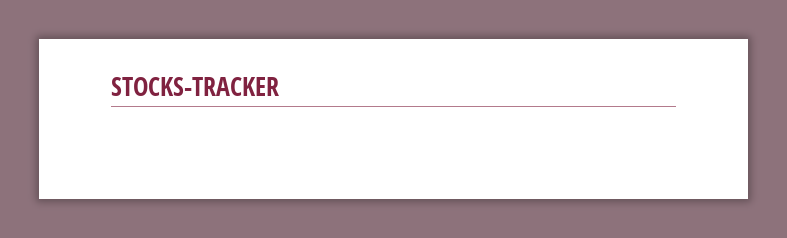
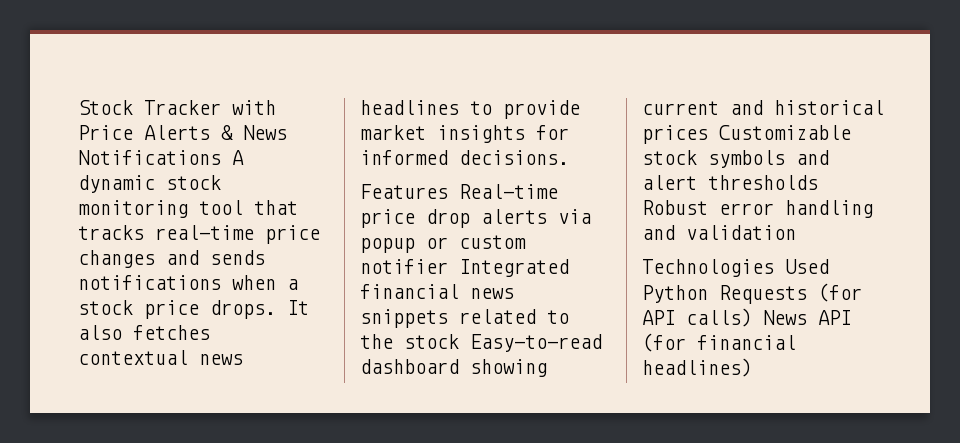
- STOCKS-TRACKER
+ Stock Tracker with Price Alerts & News Notifications A dynamic stock monitoring tool that tracks real-time price changes and sends notifications when a stock price drops. It also fetches contextual news headlines to provide market insights for informed decisions.
+ Features Real-time price drop alerts via popup or custom notifier Integrated financial news snippets related to the stock Easy-to-read dashboard showing current and historical prices Customizable stock symbols and alert thresholds Robust error handling and validation
+ Technologies Used Python Requests (for API calls) News API (for financial headlines)

